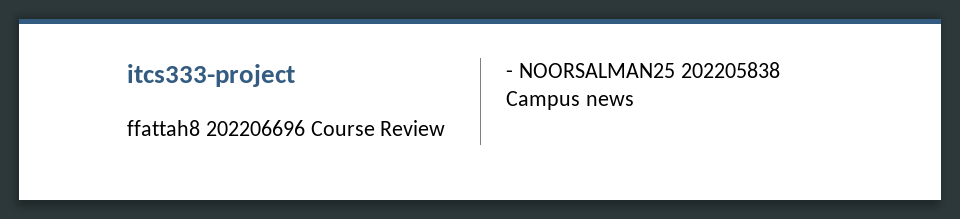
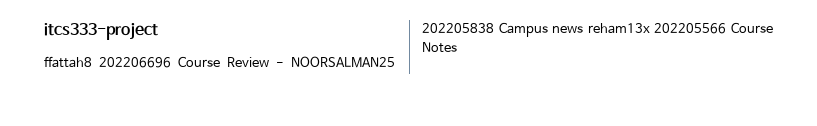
- ffattah8 202206696 Course Review - NOORSALMAN25 202205838 Campus news
+ ffattah8 202206696 Course Review - NOORSALMAN25 202205838 Campus news reham13x 202205566 Course Notes

